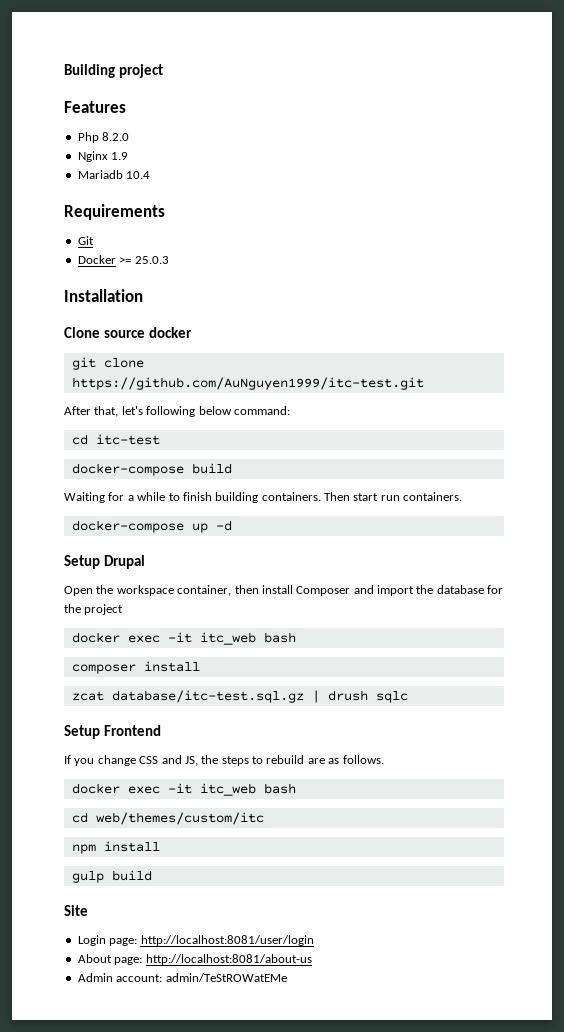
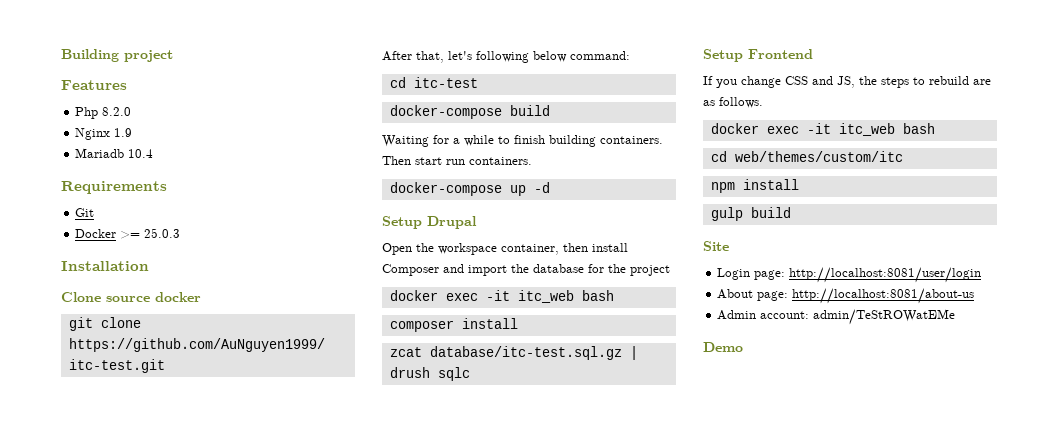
+ Demo

